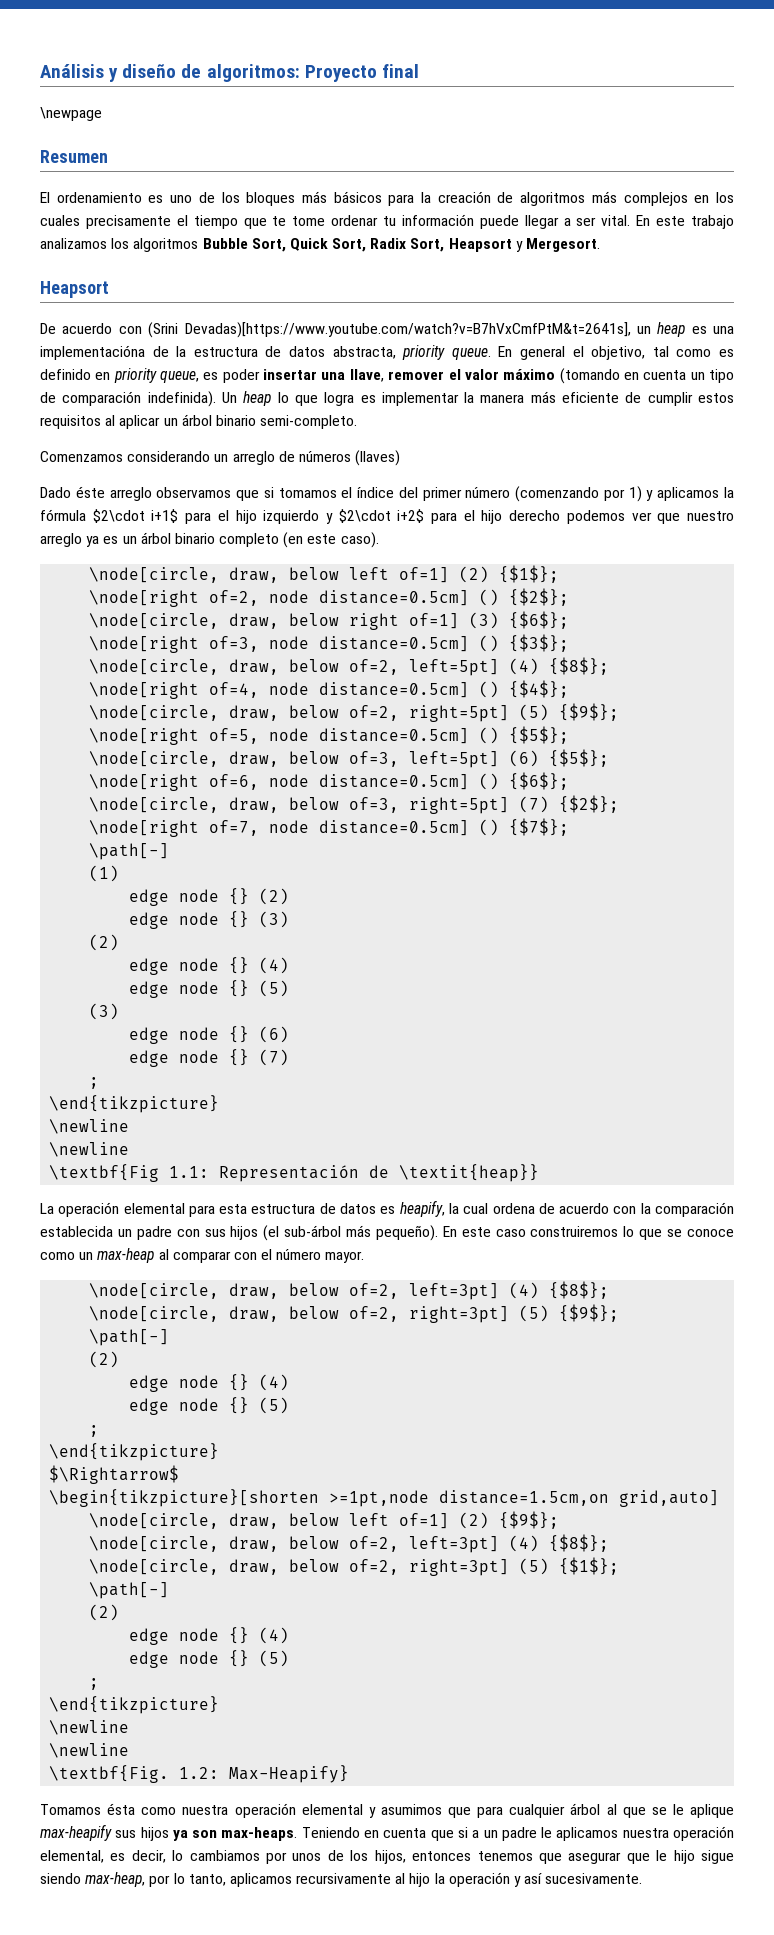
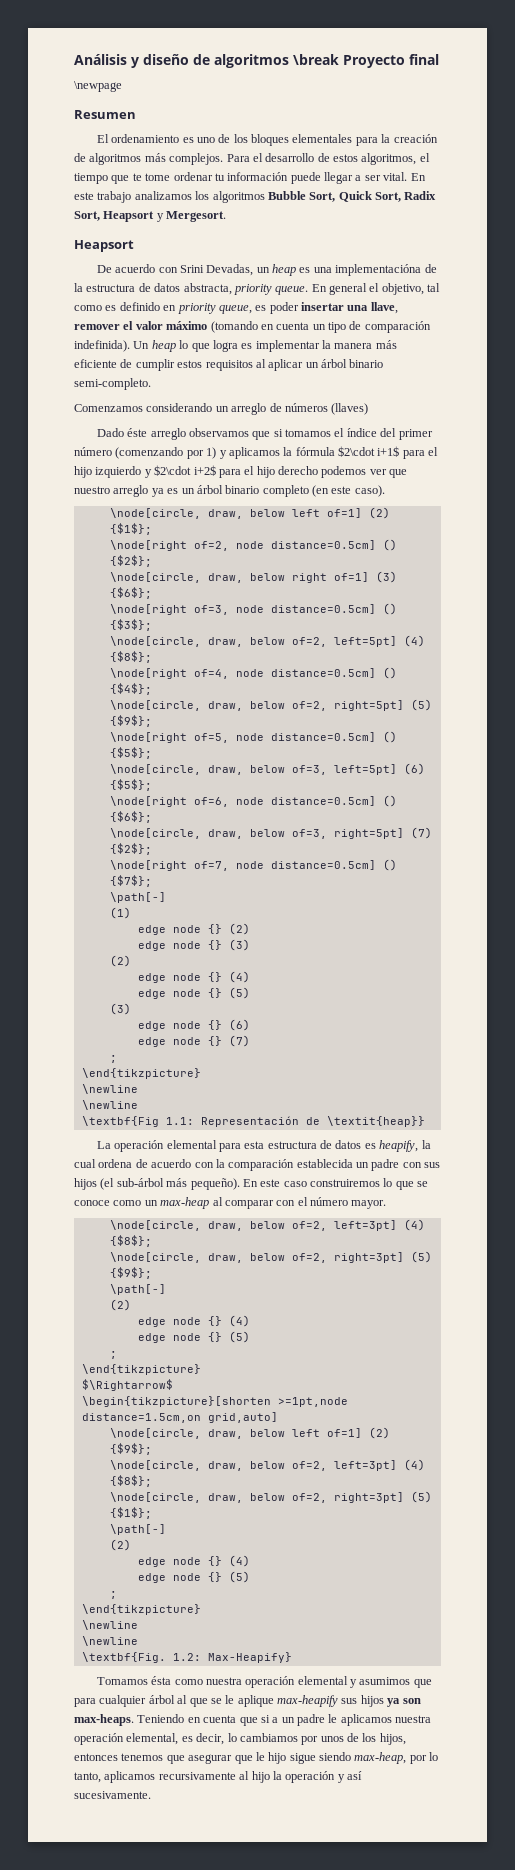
- Análisis y diseño de algoritmos: Proyecto final
+ Análisis y diseño de algoritmos \break Proyecto final
- El ordenamiento es uno de los bloques más básicos para la creación de algoritmos más complejos en los cuales precisamente el tiempo que te tome ordenar tu información puede llegar a ser vital.
+ El ordenamiento es uno de los bloques elementales para la creación de algoritmos más complejos. Para el desarrollo de estos algoritmos, el tiempo que te tome ordenar tu información puede llegar a ser vital.
- De acuerdo con (Srini Devadas)[https://www.youtube.com/watch?v=B7hVxCmfPtM&t=2641s], un heap es una implementacióna de la estructura de datos abstracta, priority queue.
+ De acuerdo con Srini Devadas, un heap es una implementacióna de la estructura de datos abstracta, priority queue.

